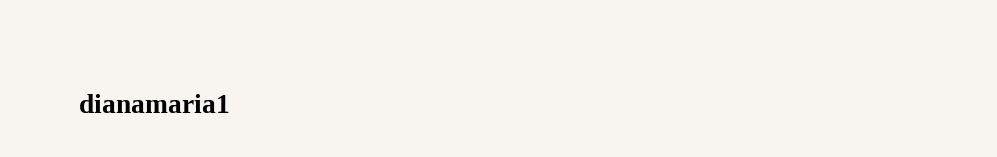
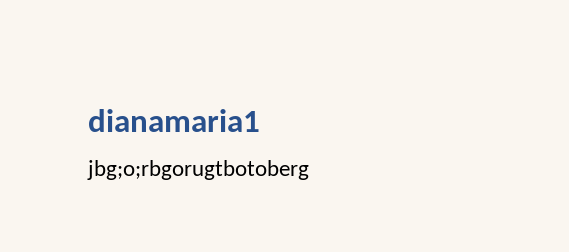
+ jbg;o;rbgorugtbotoberg

